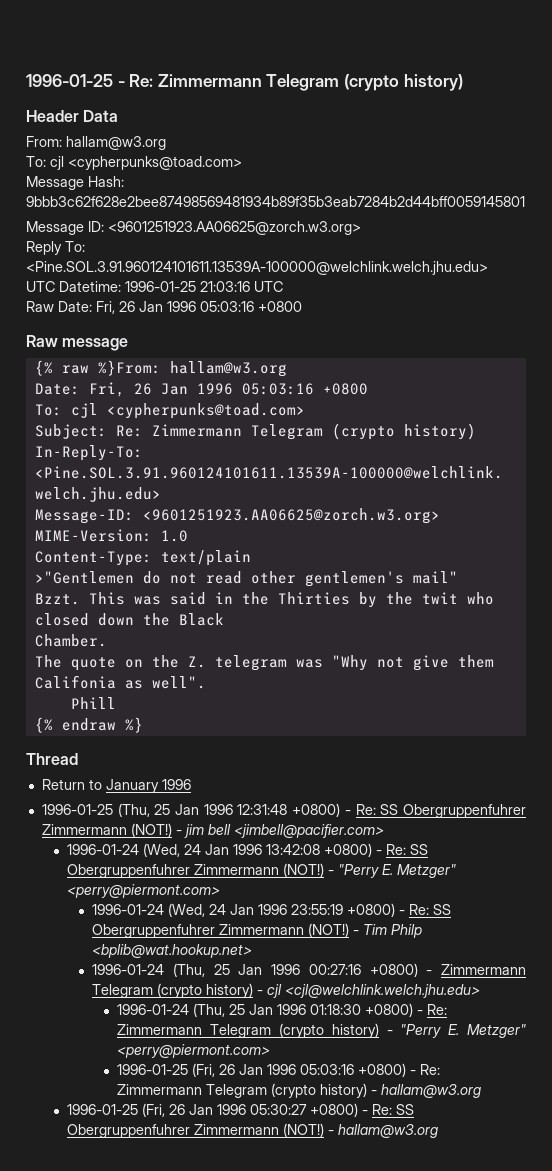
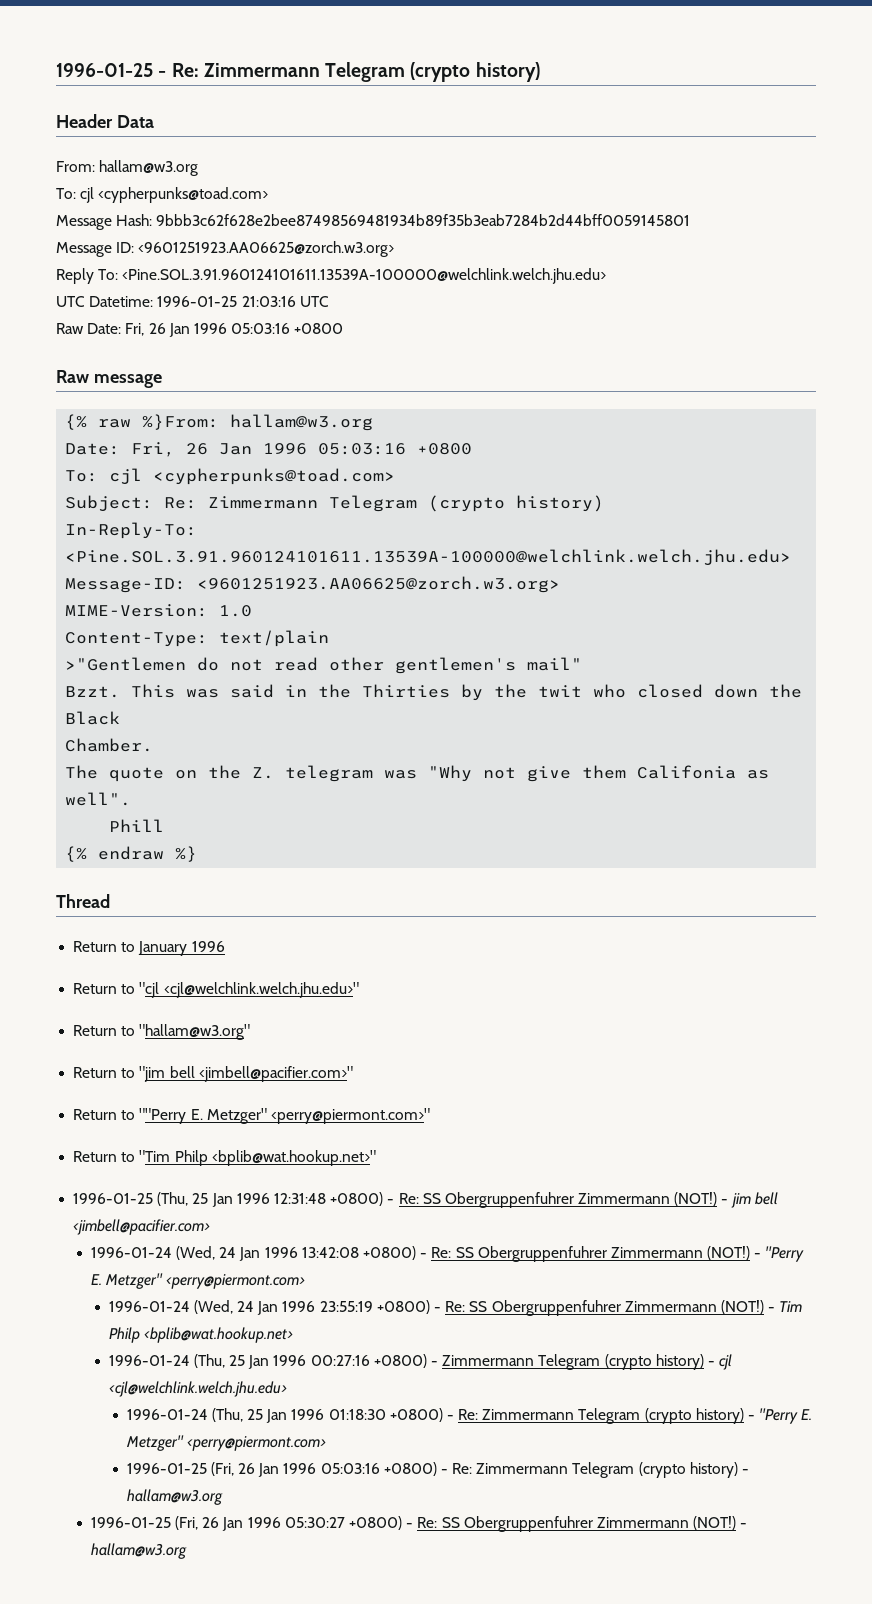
+ Return to "cjl <cjl@welchlink.welch.jhu.edu>"
+ Return to "hallam@w3.org"
+ Return to "jim bell <jimbell@pacifier.com>"
+ Return to ""Perry E. Metzger" <perry@piermont.com>"
+ Return to "Tim Philp <bplib@wat.hookup.net>"

